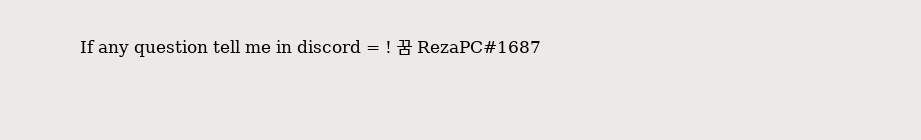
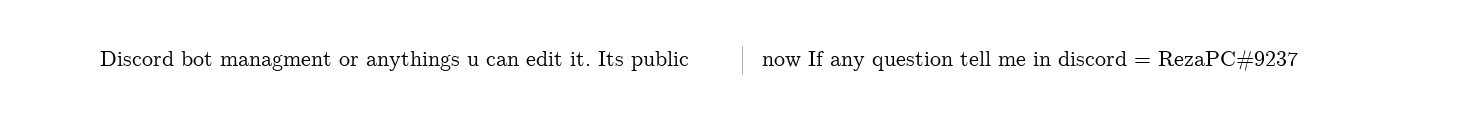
- If any question tell me in discord = ! 꿈 RezaPC#1687
+ Discord bot managment or anythings u can edit it. Its public now If any question tell me in discord = RezaPC#9237

